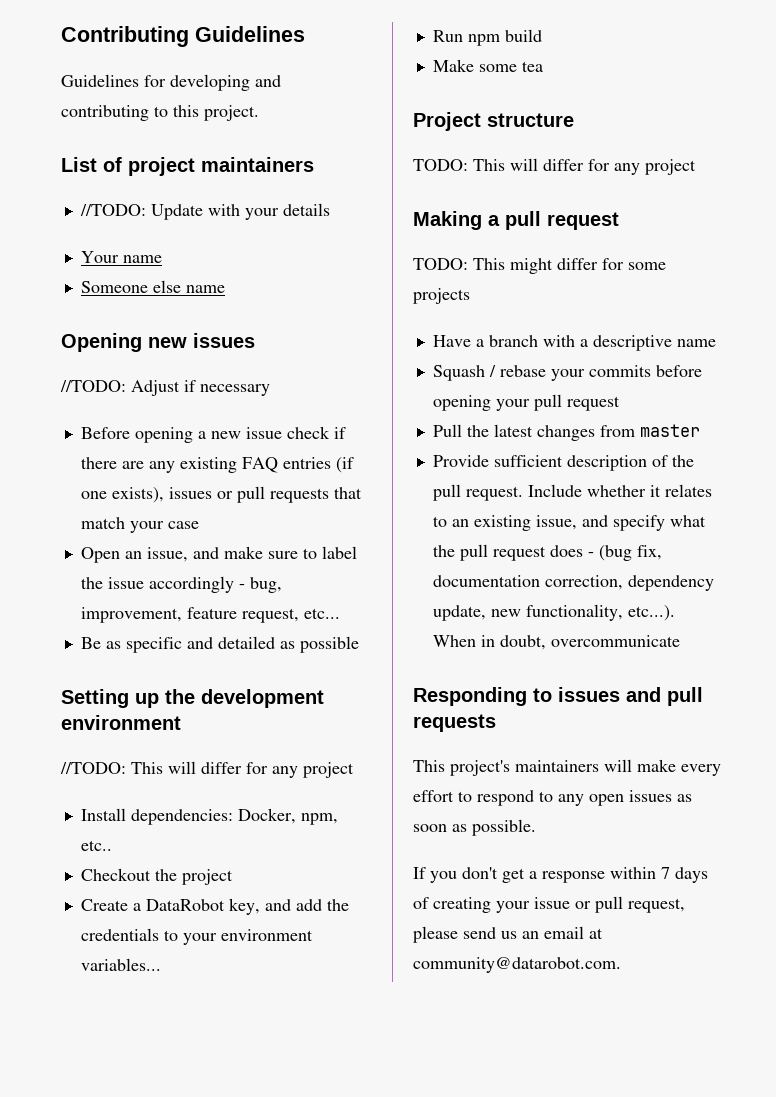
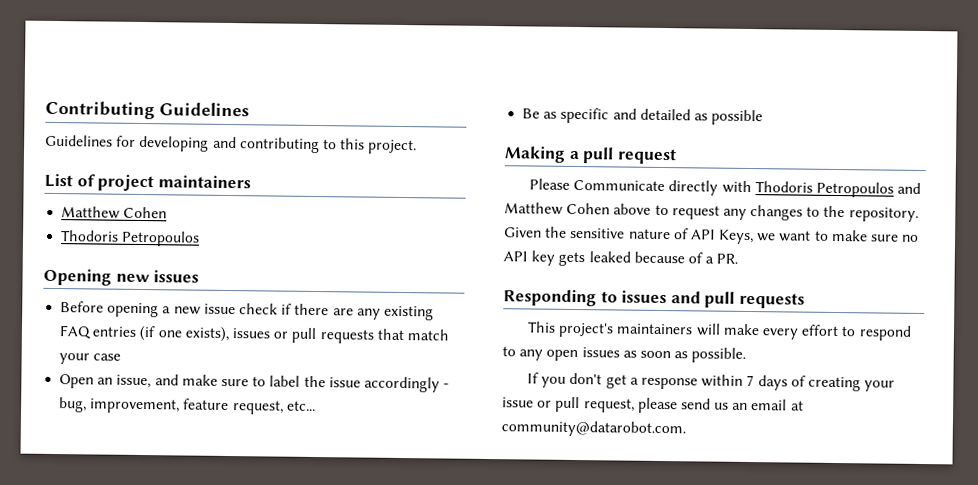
  List of project maintainers
- //TODO: Update with your details
- Your name
- Someone else name
+ Matthew Cohen
+ Thodoris Petropoulos
- //TODO: Adjust if necessary
- Setting up the development environment
- //TODO: This will differ for any project
- Install dependencies: Docker, npm, etc..
- Checkout the project
- Create a DataRobot key, and add the credentials to your environment variables...
- Run npm build
- Make some tea
- Project structure
- TODO: This will differ for any project
  Making a pull request
- TODO: This might differ for some projects
- Have a branch with a descriptive name
- Squash / rebase your commits before opening your pull request
- Pull the latest changes from master
- Provide sufficient description of the pull request. Include whether it relates to an existing issue, and specify what the pull request does - (bug fix, documentation correction, dependency update, new functionality, etc...). When in doubt, overcommunicate
+ Please Communicate directly with Thodoris Petropoulos and Matthew Cohen above to request any changes to the repository. Given the sensitive nature of API Keys, we want to make sure no API key gets leaked because of a PR.

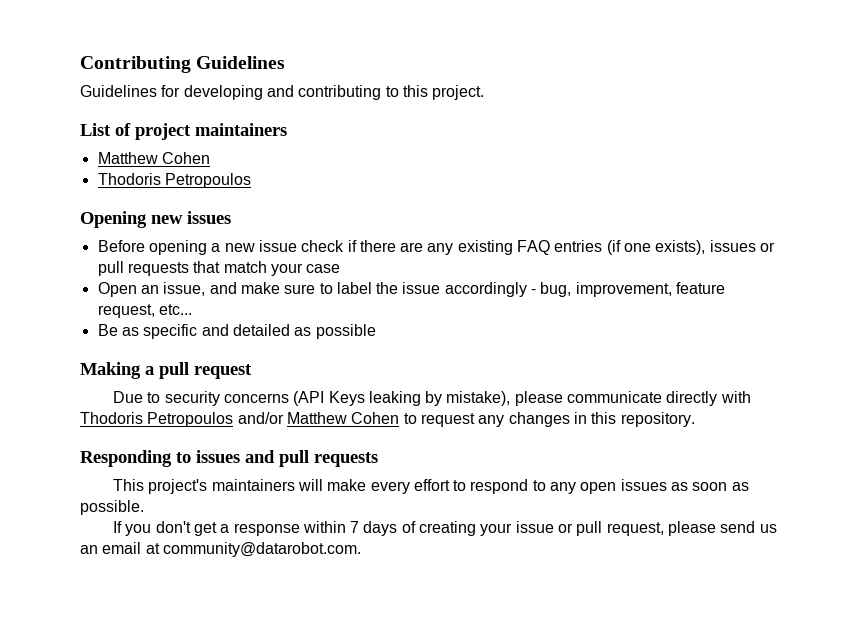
- Please Communicate directly with Thodoris Petropoulos and Matthew Cohen above to request any changes to the repository. Given the sensitive nature of API Keys, we want to make sure no API key gets leaked because of a PR.
+ Due to security concerns (API Keys leaking by mistake), please communicate directly with Thodoris Petropoulos and/or Matthew Cohen to request any changes in this repository.

